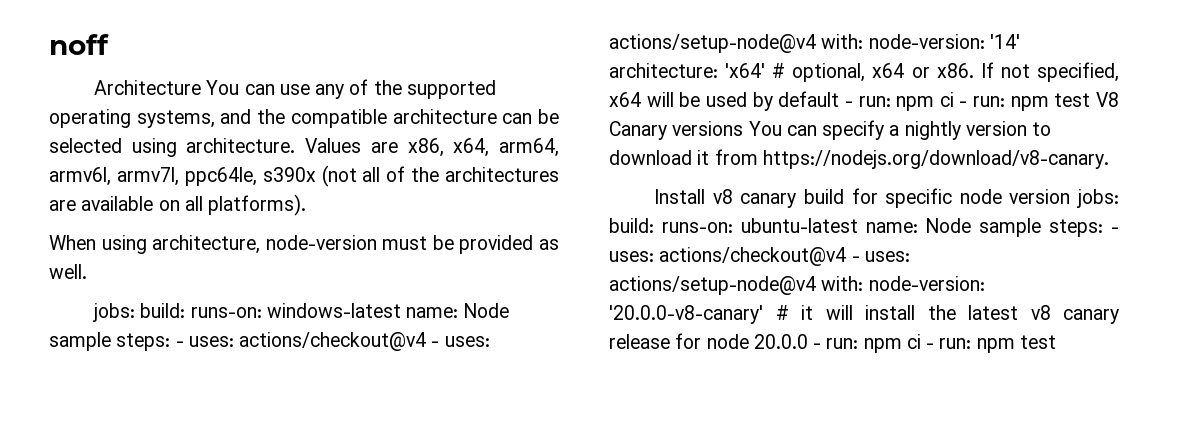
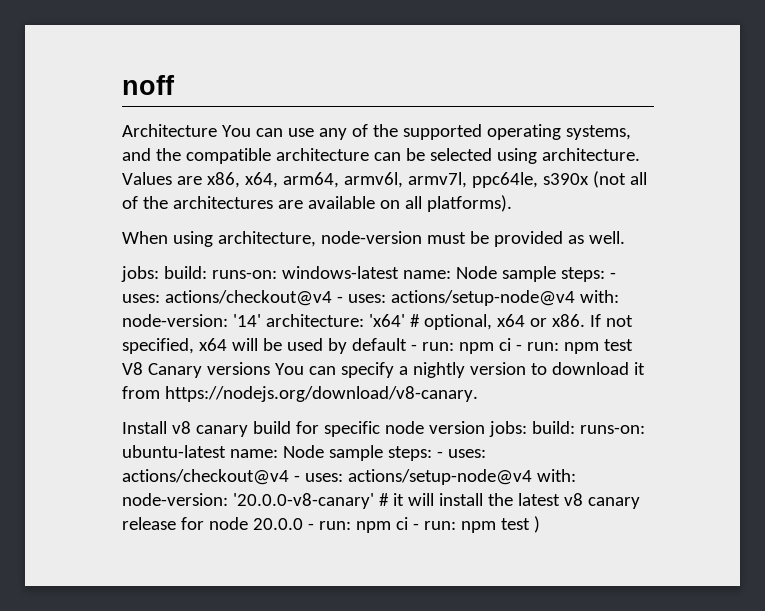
- Install v8 canary build for specific node version jobs: build: runs-on: ubuntu-latest name: Node sample steps: - uses: actions/checkout@v4 - uses: actions/setup-node@v4 with: node-version: '20.0.0-v8-canary' # it will install the latest v8 canary release for node 20.0.0 - run: npm ci - run: npm test
+ Install v8 canary build for specific node version jobs: build: runs-on: ubuntu-latest name: Node sample steps: - uses: actions/checkout@v4 - uses: actions/setup-node@v4 with: node-version: '20.0.0-v8-canary' # it will install the latest v8 canary release for node 20.0.0 - run: npm ci - run: npm test )

